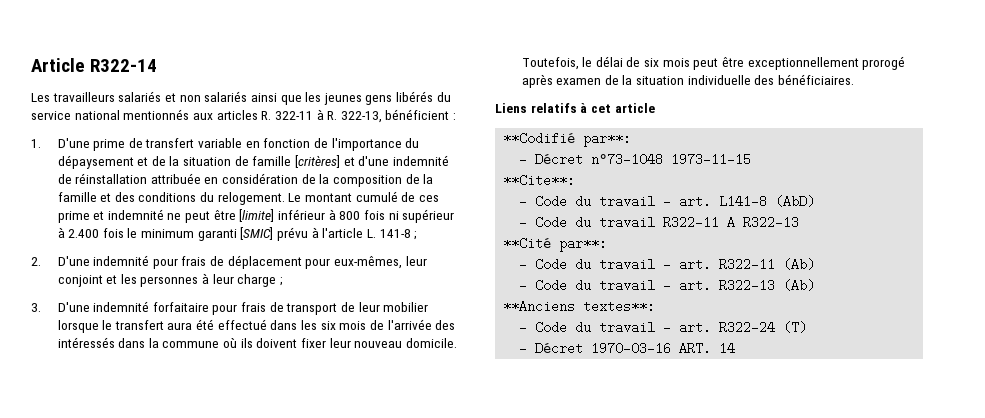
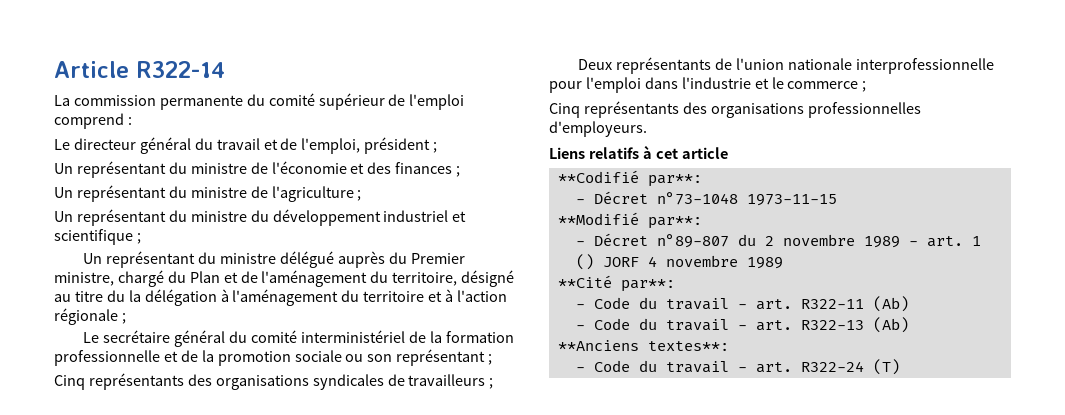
- Les travailleurs salariés et non salariés ainsi que les jeunes gens libérés du service national mentionnés aux articles R. 322-11 à R. 322-13, bénéficient :
- 1. D'une prime de transfert variable en fonction de l'importance du dépaysement et de la situation de famille [critères] et d'une indemnité de réinstallation attribuée en considération de la composition de la famille et des conditions du relogement. Le montant cumulé de ces prime et indemnité ne peut être [limite] inférieur à 800 fois ni supérieur à 2.400 fois le minimum garanti [SMIC] prévu à l'article L. 141-8 ;
- 2. D'une indemnité pour frais de déplacement pour eux-mêmes, leur conjoint et les personnes à leur charge ;
- 3. D'une indemnité forfaitaire pour frais de transport de leur mobilier lorsque le transfert aura été effectué dans les six mois de l'arrivée des intéressés dans la commune où ils doivent fixer leur nouveau domicile. Toutefois, le délai de six mois peut être exceptionnellement prorogé après examen de la situation individuelle des bénéficiaires.
+ La commission permanente du comité supérieur de l'emploi comprend :
+ Le directeur général du travail et de l'emploi, président ;
+ Un représentant du ministre de l'économie et des finances ;
+ Un représentant du ministre de l'agriculture ;
+ Un représentant du ministre du développement industriel et scientifique ;
+ Un représentant du ministre délégué auprès du Premier ministre, chargé du Plan et de l'aménagement du territoire, désigné au titre du la délégation à l'aménagement du territoire et à l'action régionale ;
+ Le secrétaire général du comité interministériel de la formation professionnelle et de la promotion sociale ou son représentant ;
+ Cinq représentants des organisations syndicales de travailleurs ;
+ Deux représentants de l'union nationale interprofessionnelle pour l'emploi dans l'industrie et le commerce ;
+ Cinq représentants des organisations professionnelles d'employeurs.
- **Cite**:
- - Code du travail - art. L141-8 (AbD)
- - Code du travail R322-11 A R322-13
+ **Modifié par**:
+ - Décret n°89-807 du 2 novembre 1989 - art. 1 () JORF 4 novembre 1989
- - Décret 1970-03-16 ART. 14

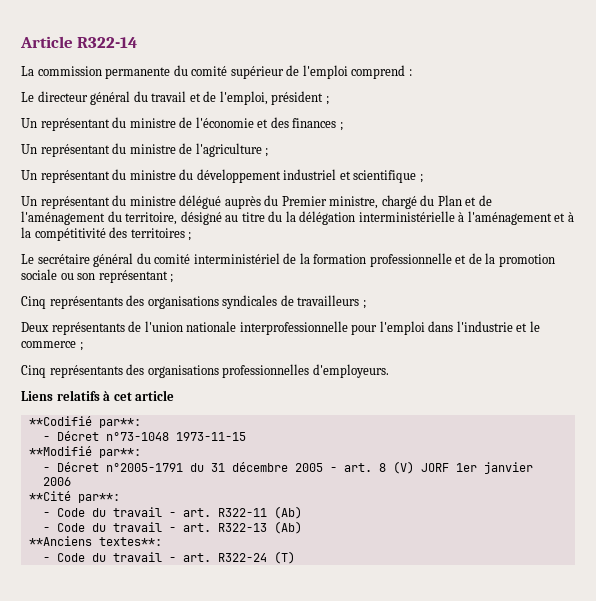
- Un représentant du ministre délégué auprès du Premier ministre, chargé du Plan et de l'aménagement du territoire, désigné au titre du la délégation à l'aménagement du territoire et à l'action régionale ;
+ Un représentant du ministre délégué auprès du Premier ministre, chargé du Plan et de l'aménagement du territoire, désigné au titre du la délégation interministérielle à l'aménagement et à la compétitivité des territoires ;
- - Décret n°89-807 du 2 novembre 1989 - art. 1 () JORF 4 novembre 1989
+ - Décret n°2005-1791 du 31 décembre 2005 - art. 8 (V) JORF 1er janvier 2006

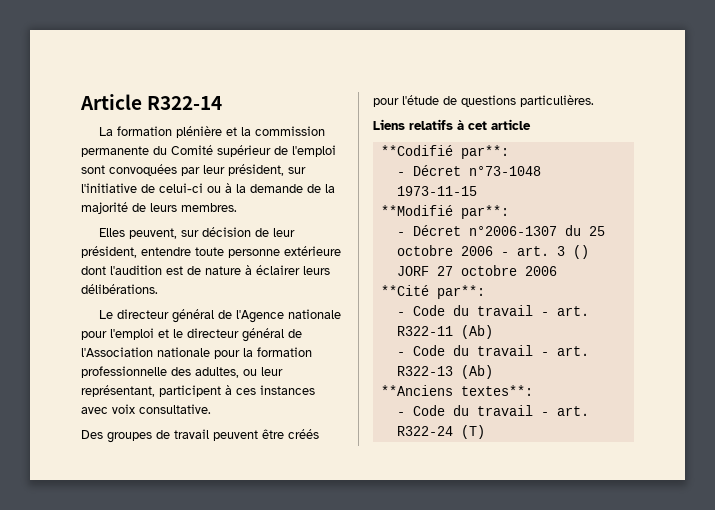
- La commission permanente du comité supérieur de l'emploi comprend :
- Le directeur général du travail et de l'emploi, président ;
- Un représentant du ministre de l'économie et des finances ;
- Un représentant du ministre de l'agriculture ;
- Un représentant du ministre du développement industriel et scientifique ;
- Un représentant du ministre délégué auprès du Premier ministre, chargé du Plan et de l'aménagement du territoire, désigné au titre du la délégation interministérielle à l'aménagement et à la compétitivité des territoires ;
- Le secrétaire général du comité interministériel de la formation professionnelle et de la promotion sociale ou son représentant ;
- Cinq représentants des organisations syndicales de travailleurs ;
- Deux représentants de l'union nationale interprofessionnelle pour l'emploi dans l'industrie et le commerce ;
- Cinq représentants des organisations professionnelles d'employeurs.
+ La formation plénière et la commission permanente du Comité supérieur de l'emploi sont convoquées par leur président, sur l'initiative de celui-ci ou à la demande de la majorité de leurs membres.
+ Elles peuvent, sur décision de leur président, entendre toute personne extérieure dont l'audition est de nature à éclairer leurs délibérations.
+ Le directeur général de l'Agence nationale pour l'emploi et le directeur général de l'Association nationale pour la formation professionnelle des adultes, ou leur représentant, participent à ces instances avec voix consultative.
+ Des groupes de travail peuvent être créés pour l'étude de questions particulières.
- - Décret n°2005-1791 du 31 décembre 2005 - art. 8 (V) JORF 1er janvier 2006
+ - Décret n°2006-1307 du 25 octobre 2006 - art. 3 () JORF 27 octobre 2006

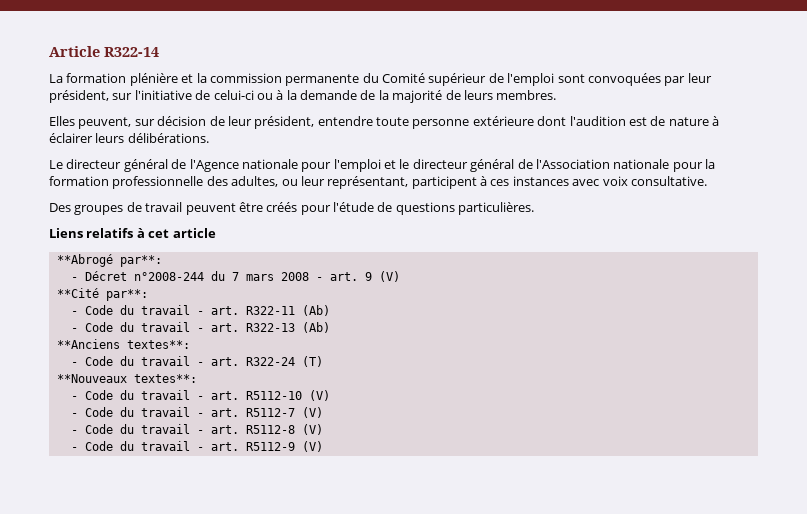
- **Codifié par**:
- - Décret n°73-1048 1973-11-15
- **Modifié par**:
- - Décret n°2006-1307 du 25 octobre 2006 - art. 3 () JORF 27 octobre 2006
+ **Abrogé par**:
+ - Décret n°2008-244 du 7 mars 2008 - art. 9 (V)
+ **Nouveaux textes**:
+ - Code du travail - art. R5112-10 (V)
+ - Code du travail - art. R5112-7 (V)
+ - Code du travail - art. R5112-8 (V)
+ - Code du travail - art. R5112-9 (V)

